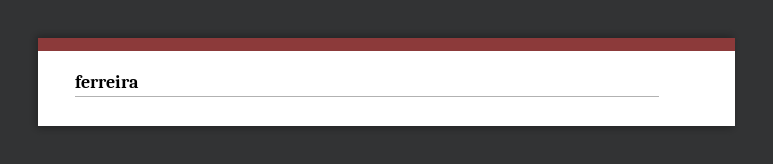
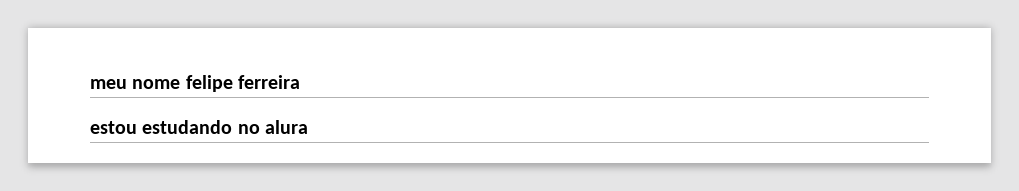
- ferreira
+ meu nome felipe ferreira
+ estou estudando no alura

